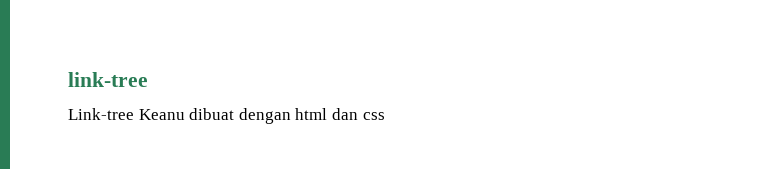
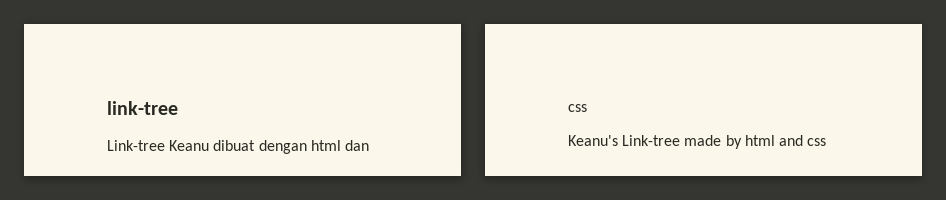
+ Keanu's Link-tree made by html and css

